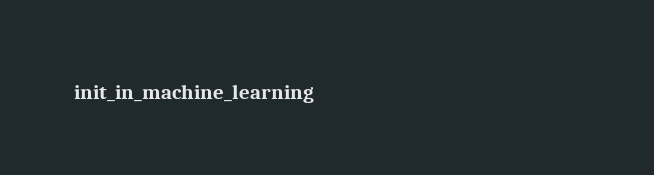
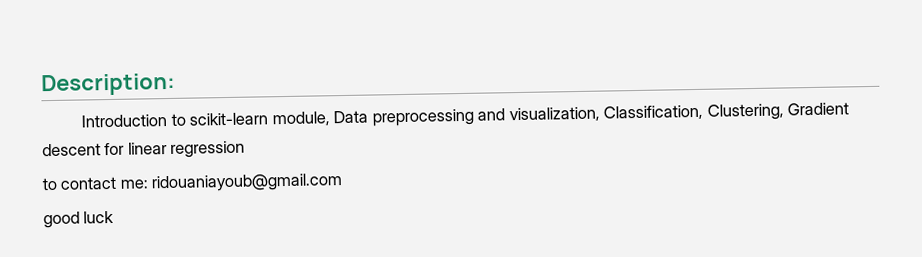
- init_in_machine_learning
+ Description:
+ Introduction to scikit-learn module, Data preprocessing and visualization, Classification, Clustering, Gradient descent for linear regression
+ to contact me: ridouaniayoub@gmail.com
+ good luck

